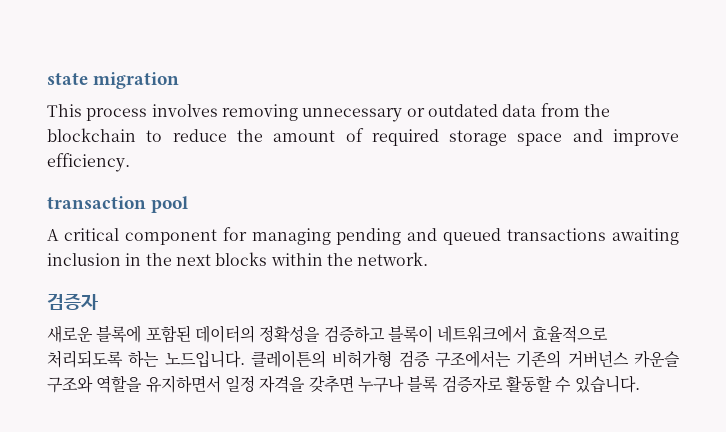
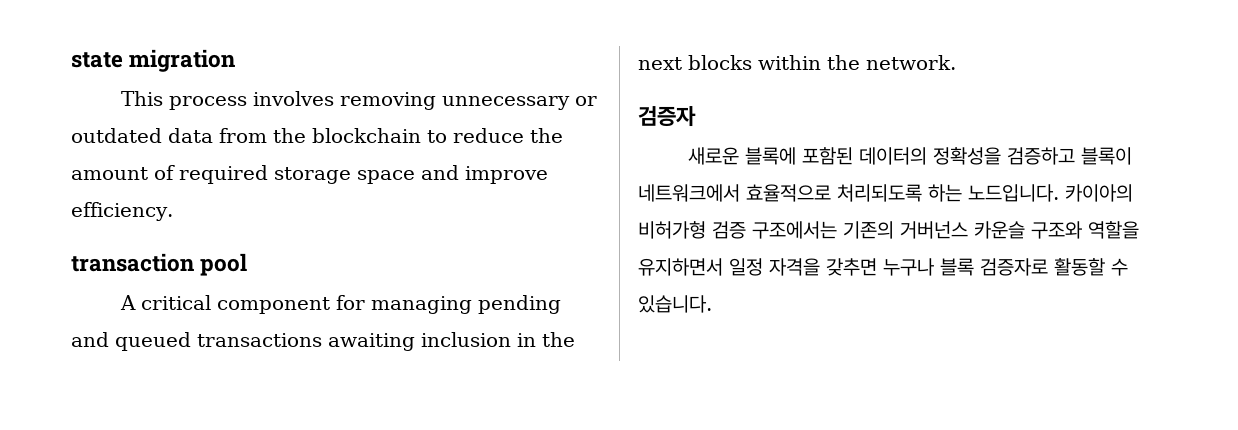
- 클레이튼의 비허가형 검증 구조에서는 기존의 거버넌스 카운슬 구조와 역할을 유지하면서 일정 자격을 갖추면 누구나 블록 검증자로 활동할 수 있습니다.
+ 카이아의 비허가형 검증 구조에서는 기존의 거버넌스 카운슬 구조와 역할을 유지하면서 일정 자격을 갖추면 누구나 블록 검증자로 활동할 수 있습니다.

